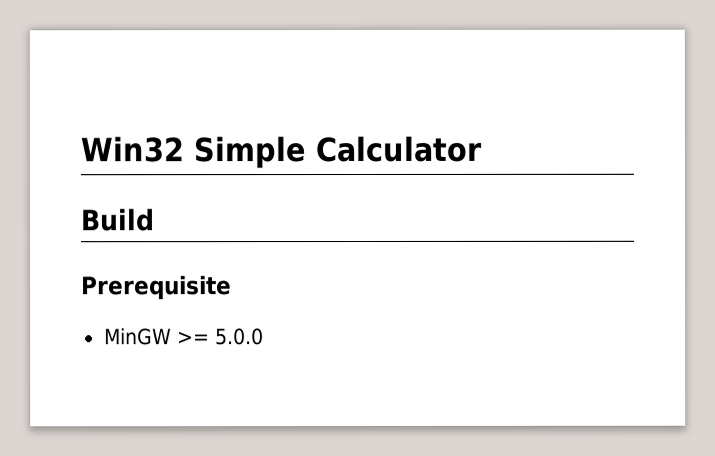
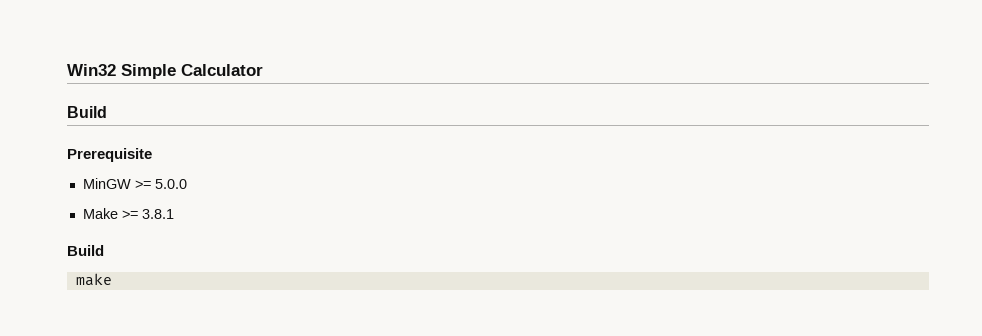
+ Make >= 3.8.1
+ Build
+ make

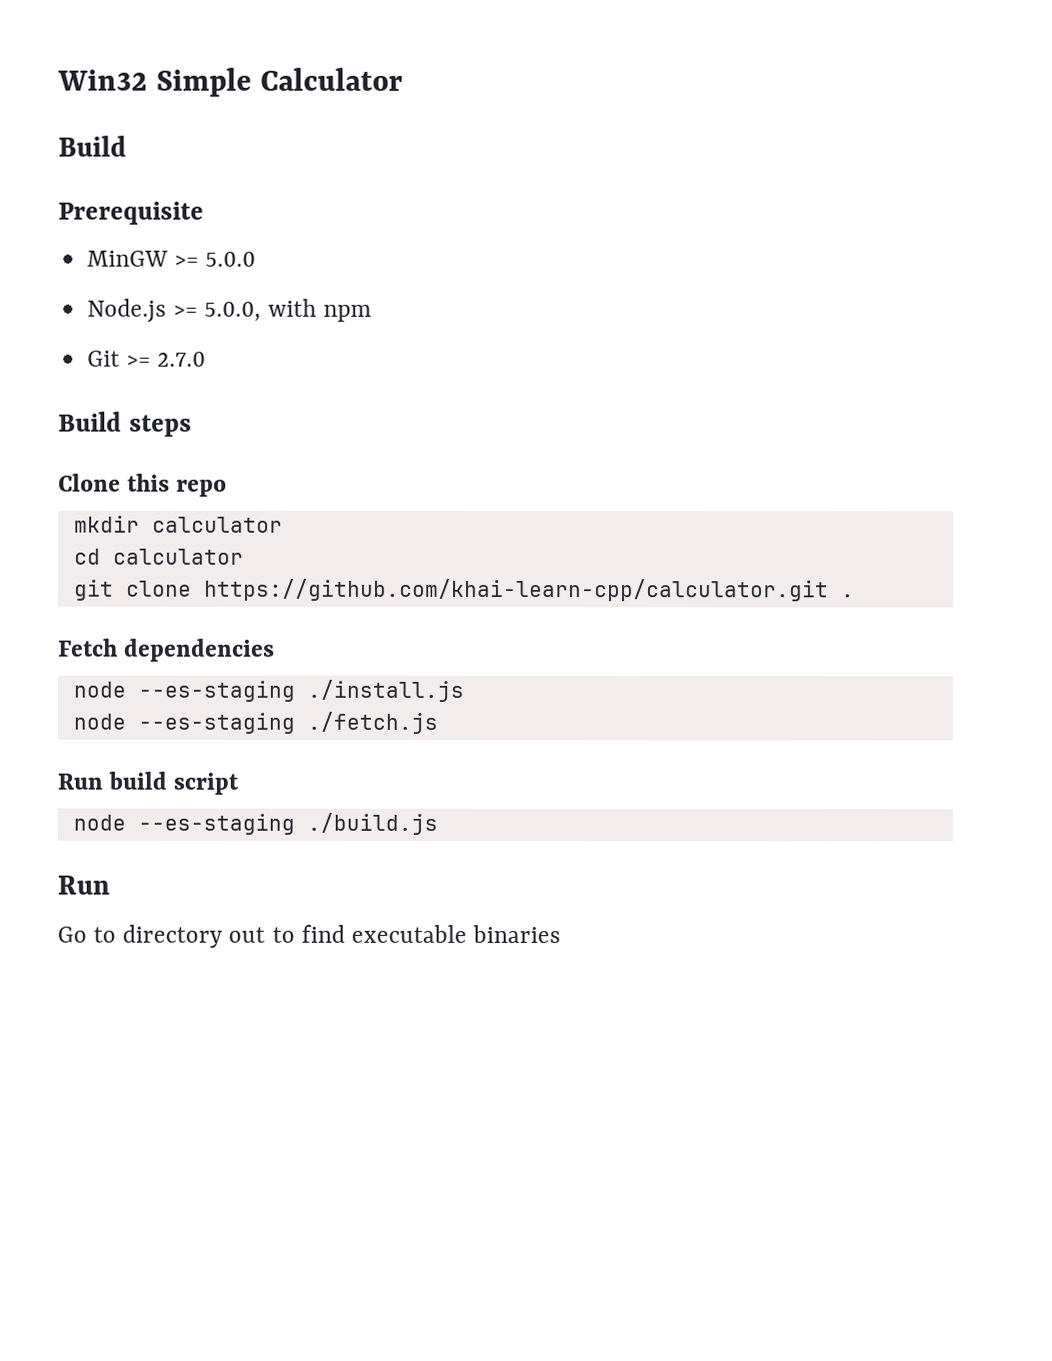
- Make >= 3.8.1
- Build
- make
+ Node.js >= 5.0.0, with npm
+ Git >= 2.7.0
+ Build steps
+ Clone this repo
+ mkdir calculator
+ cd calculator
+ git clone https://github.com/khai-learn-cpp/calculator.git .
+ Fetch dependencies
+ node --es-staging ./install.js
+ node --es-staging ./fetch.js
+ Run build script
+ node --es-staging ./build.js
+ Run
+ Go to directory out to find executable binaries

